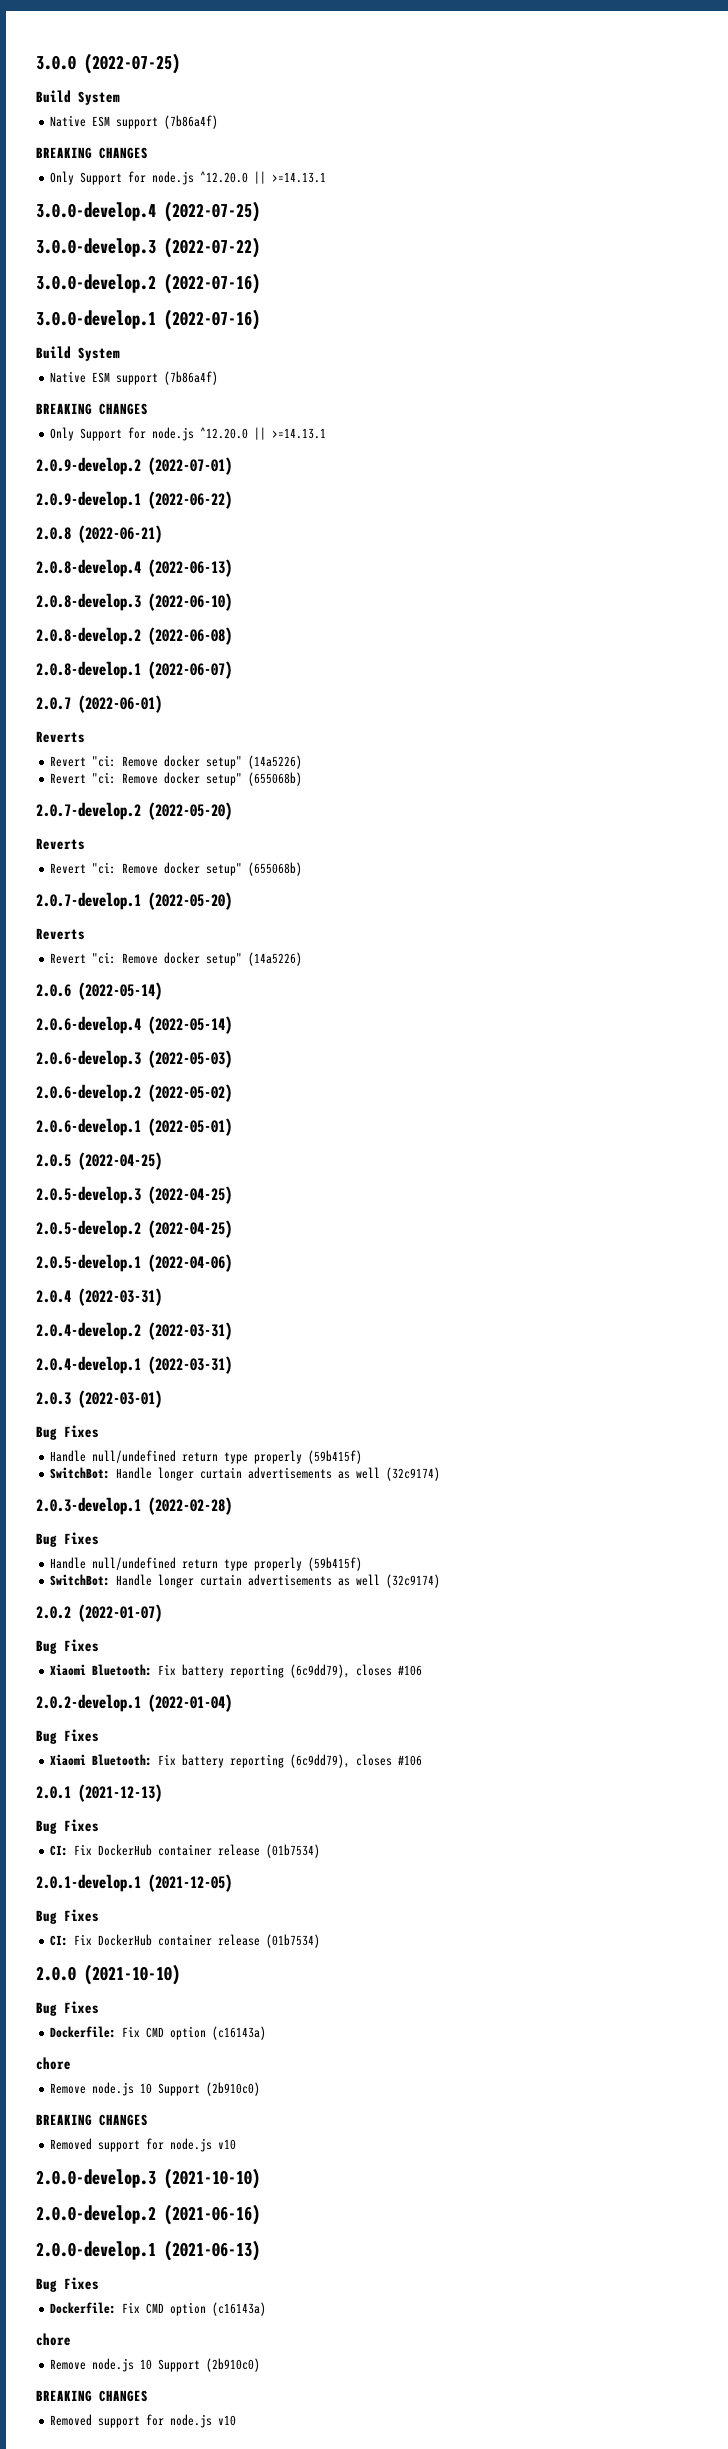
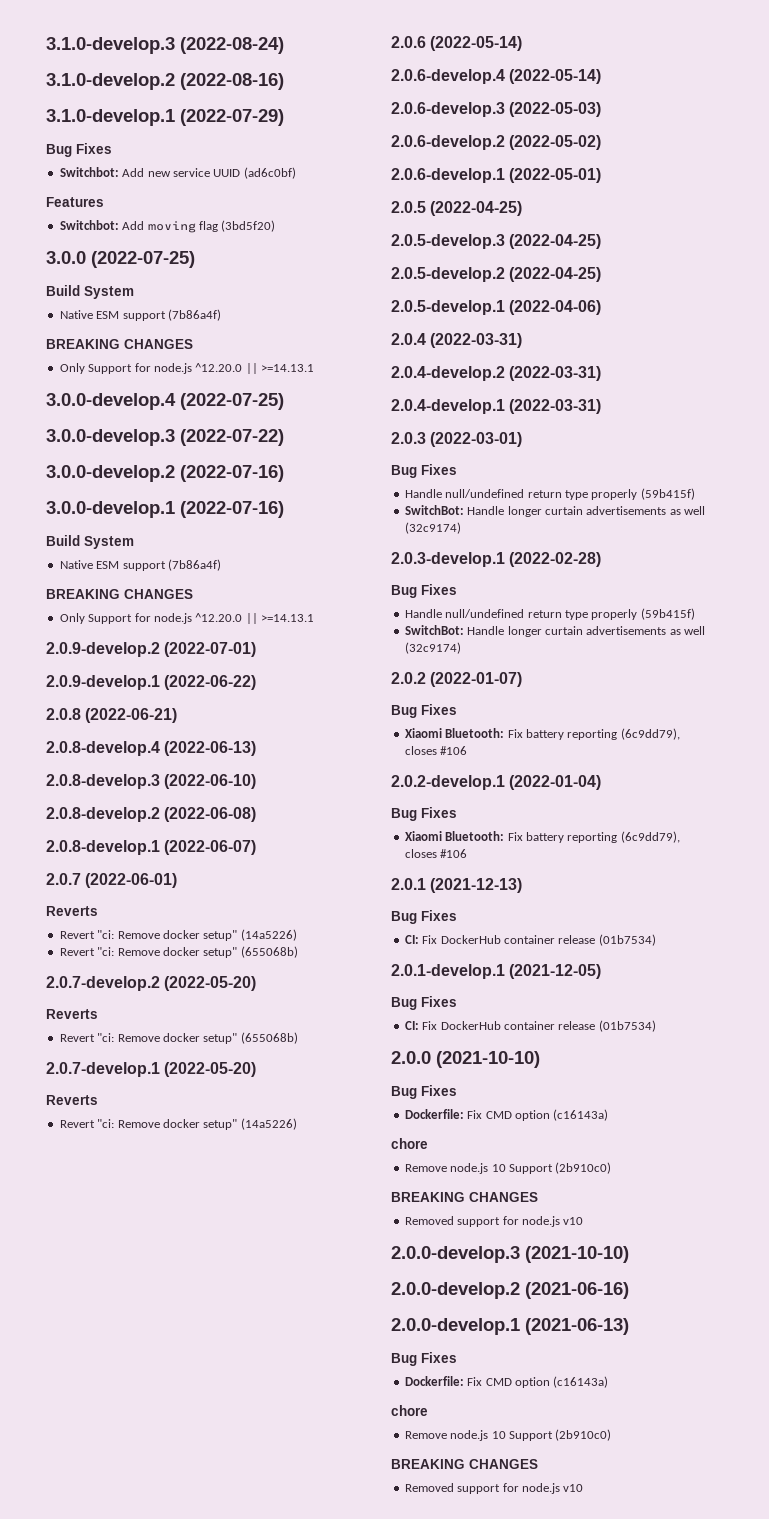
+ 3.1.0-develop.3 (2022-08-24)
+ 3.1.0-develop.2 (2022-08-16)
+ 3.1.0-develop.1 (2022-07-29)
+ Bug Fixes
+ Switchbot: Add new service UUID (ad6c0bf)
+ Features
+ Switchbot: Add moving flag (3bd5f20)

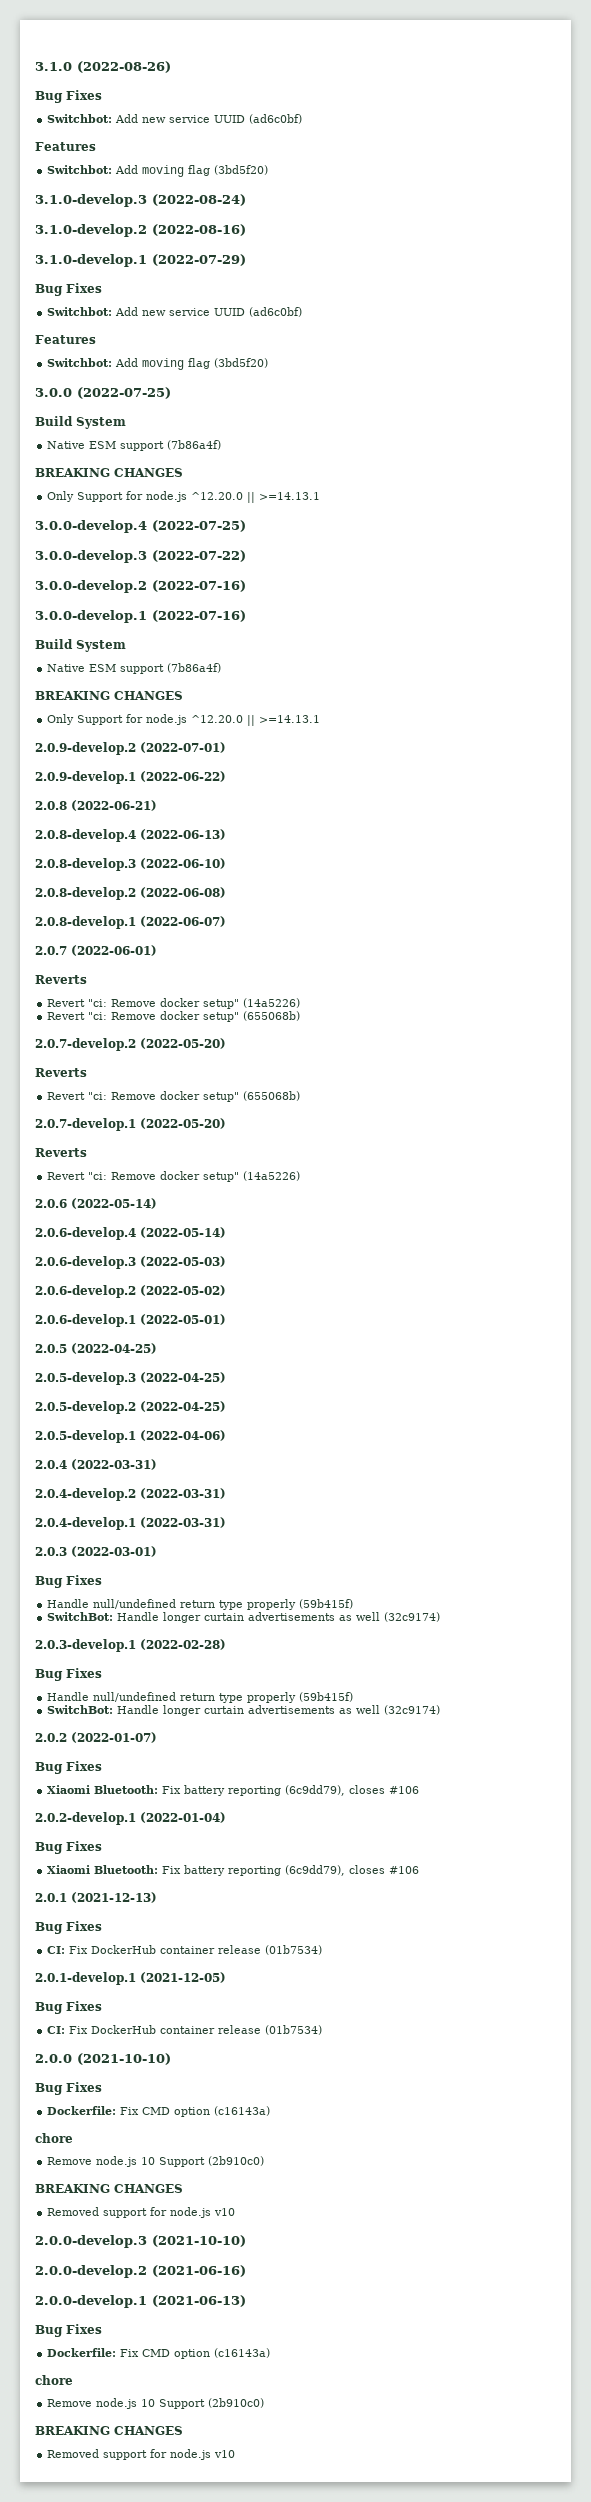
+ 3.1.0 (2022-08-26)
+ Bug Fixes
+ Switchbot: Add new service UUID (ad6c0bf)
+ Features
+ Switchbot: Add moving flag (3bd5f20)

